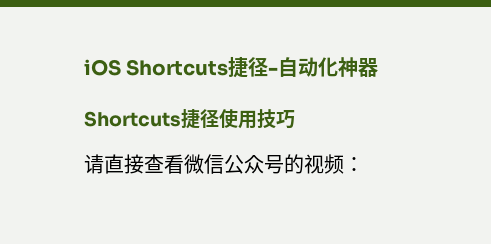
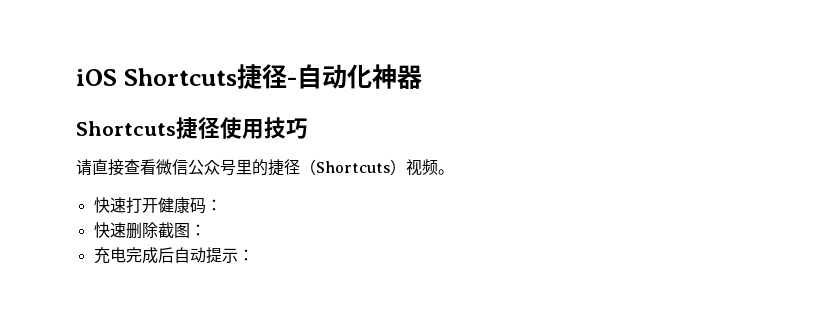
- 请直接查看微信公众号的视频：
+ 请直接查看微信公众号里的捷径（Shortcuts）视频。
+ 快速打开健康码：
+ 快速删除截图：
+ 充电完成后自动提示：

